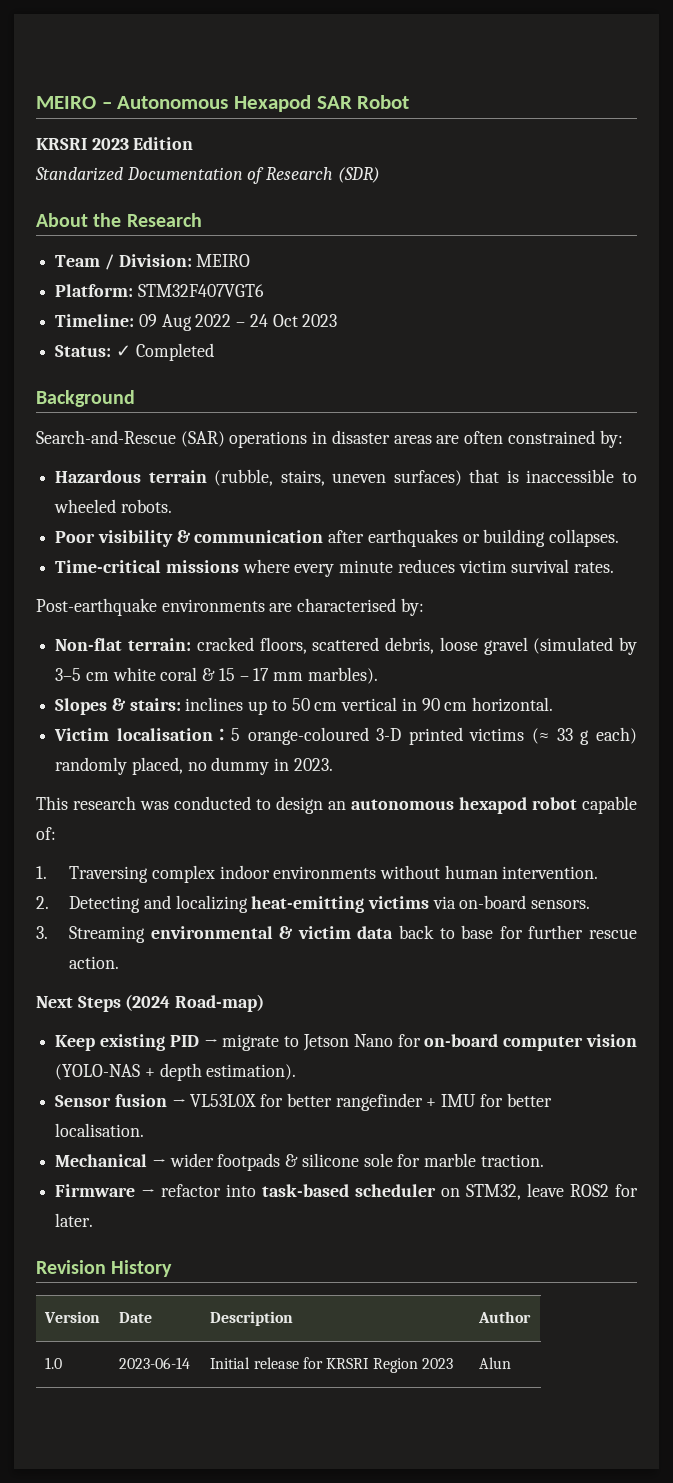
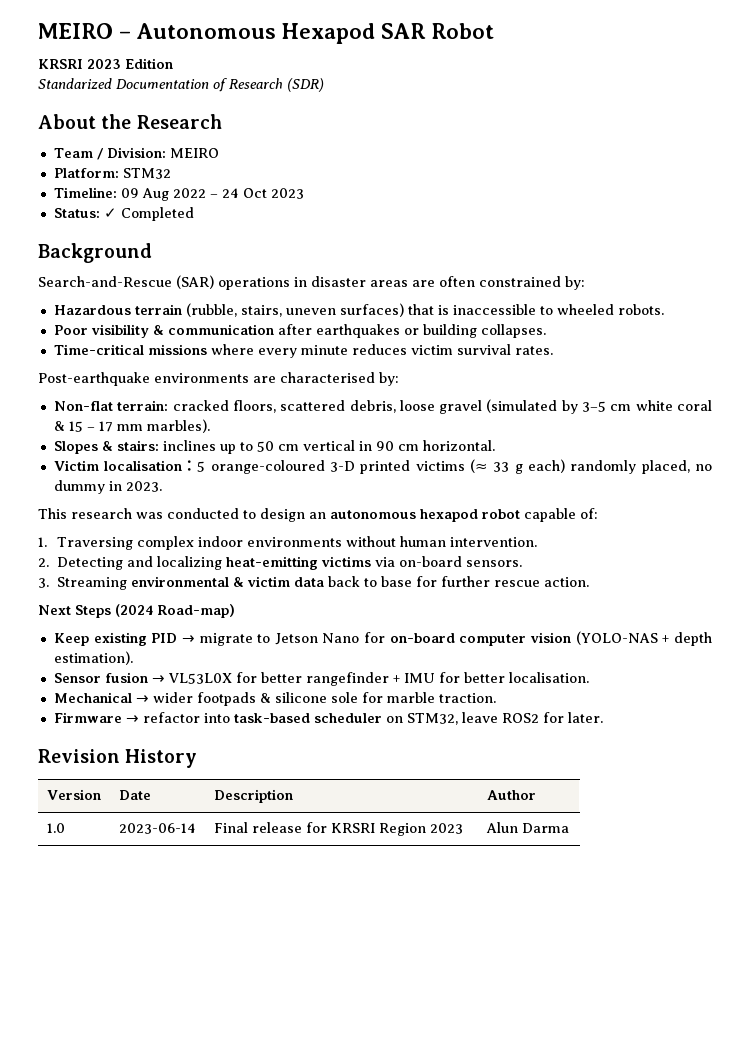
- Platform: STM32F407VGT6
+ Platform: STM32
- 1.0 | 2023-06-14 | Initial release for KRSRI Region 2023 | Alun
+ 1.0 | 2023-06-14 | Final release for KRSRI Region 2023 | Alun Darma

